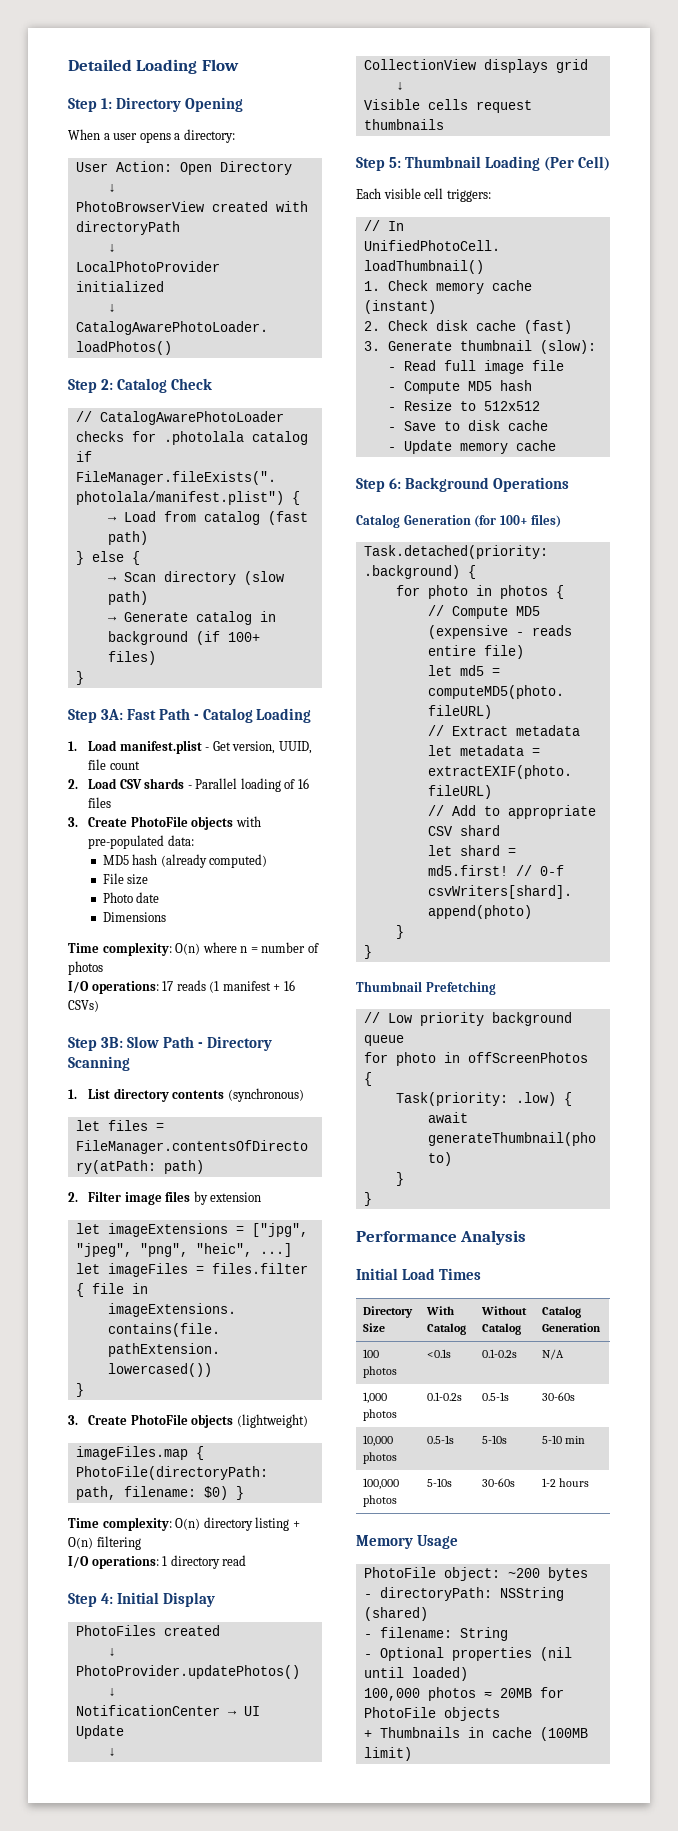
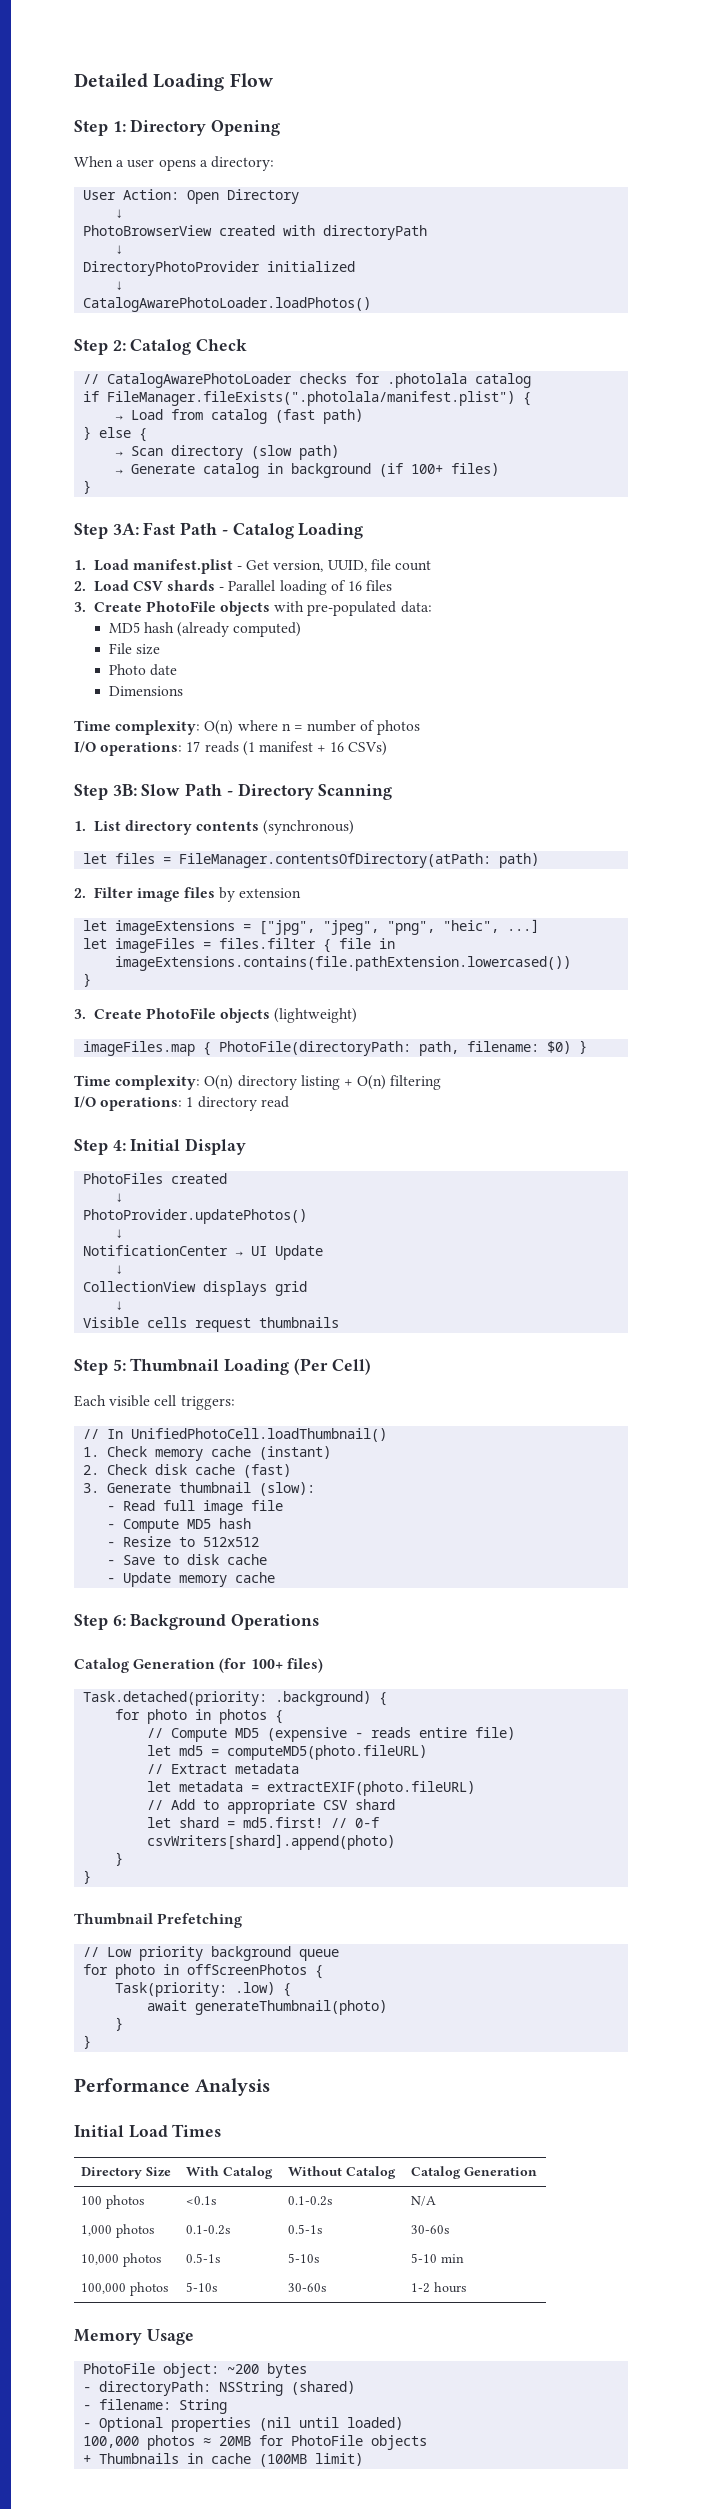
- LocalPhotoProvider initialized
+ DirectoryPhotoProvider initialized

